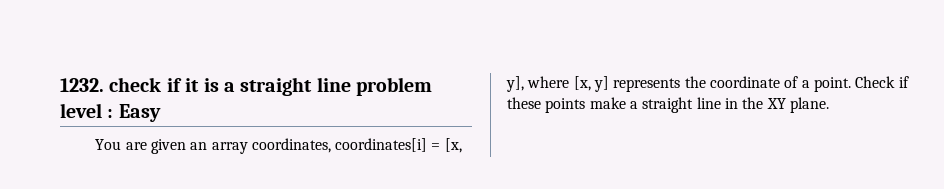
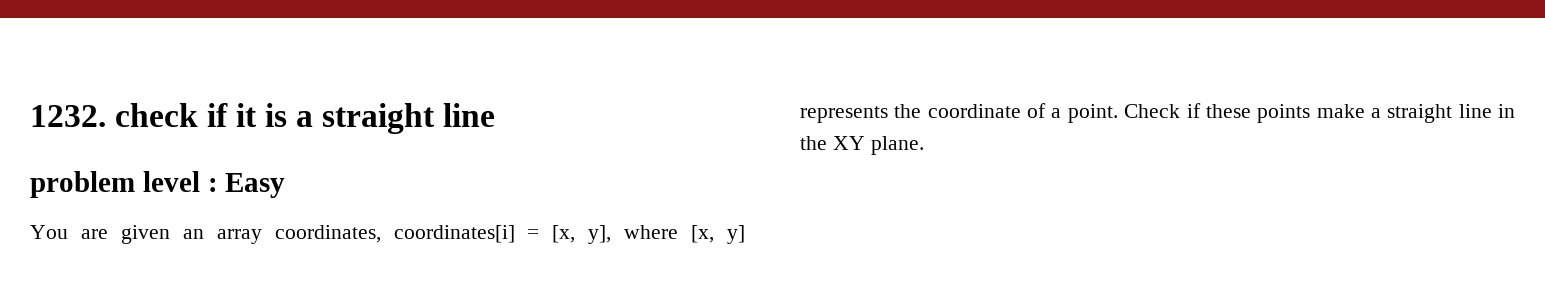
- 1232. check if it is a straight line problem level : Easy
+ 1232. check if it is a straight line
+ problem level : Easy

